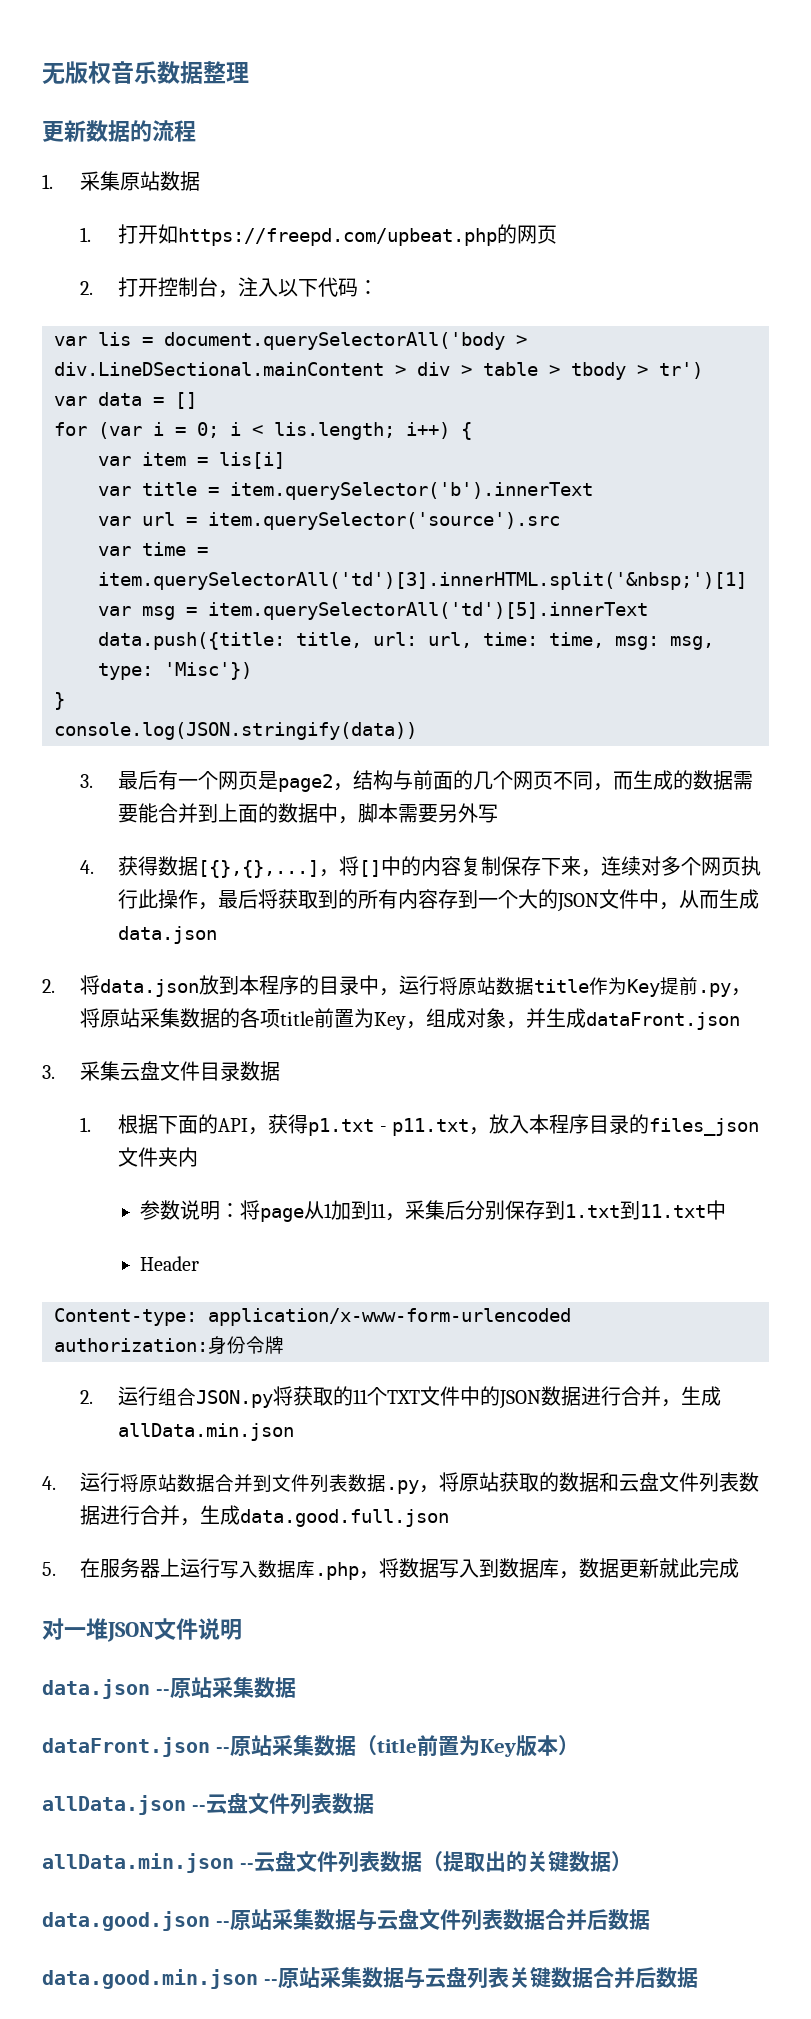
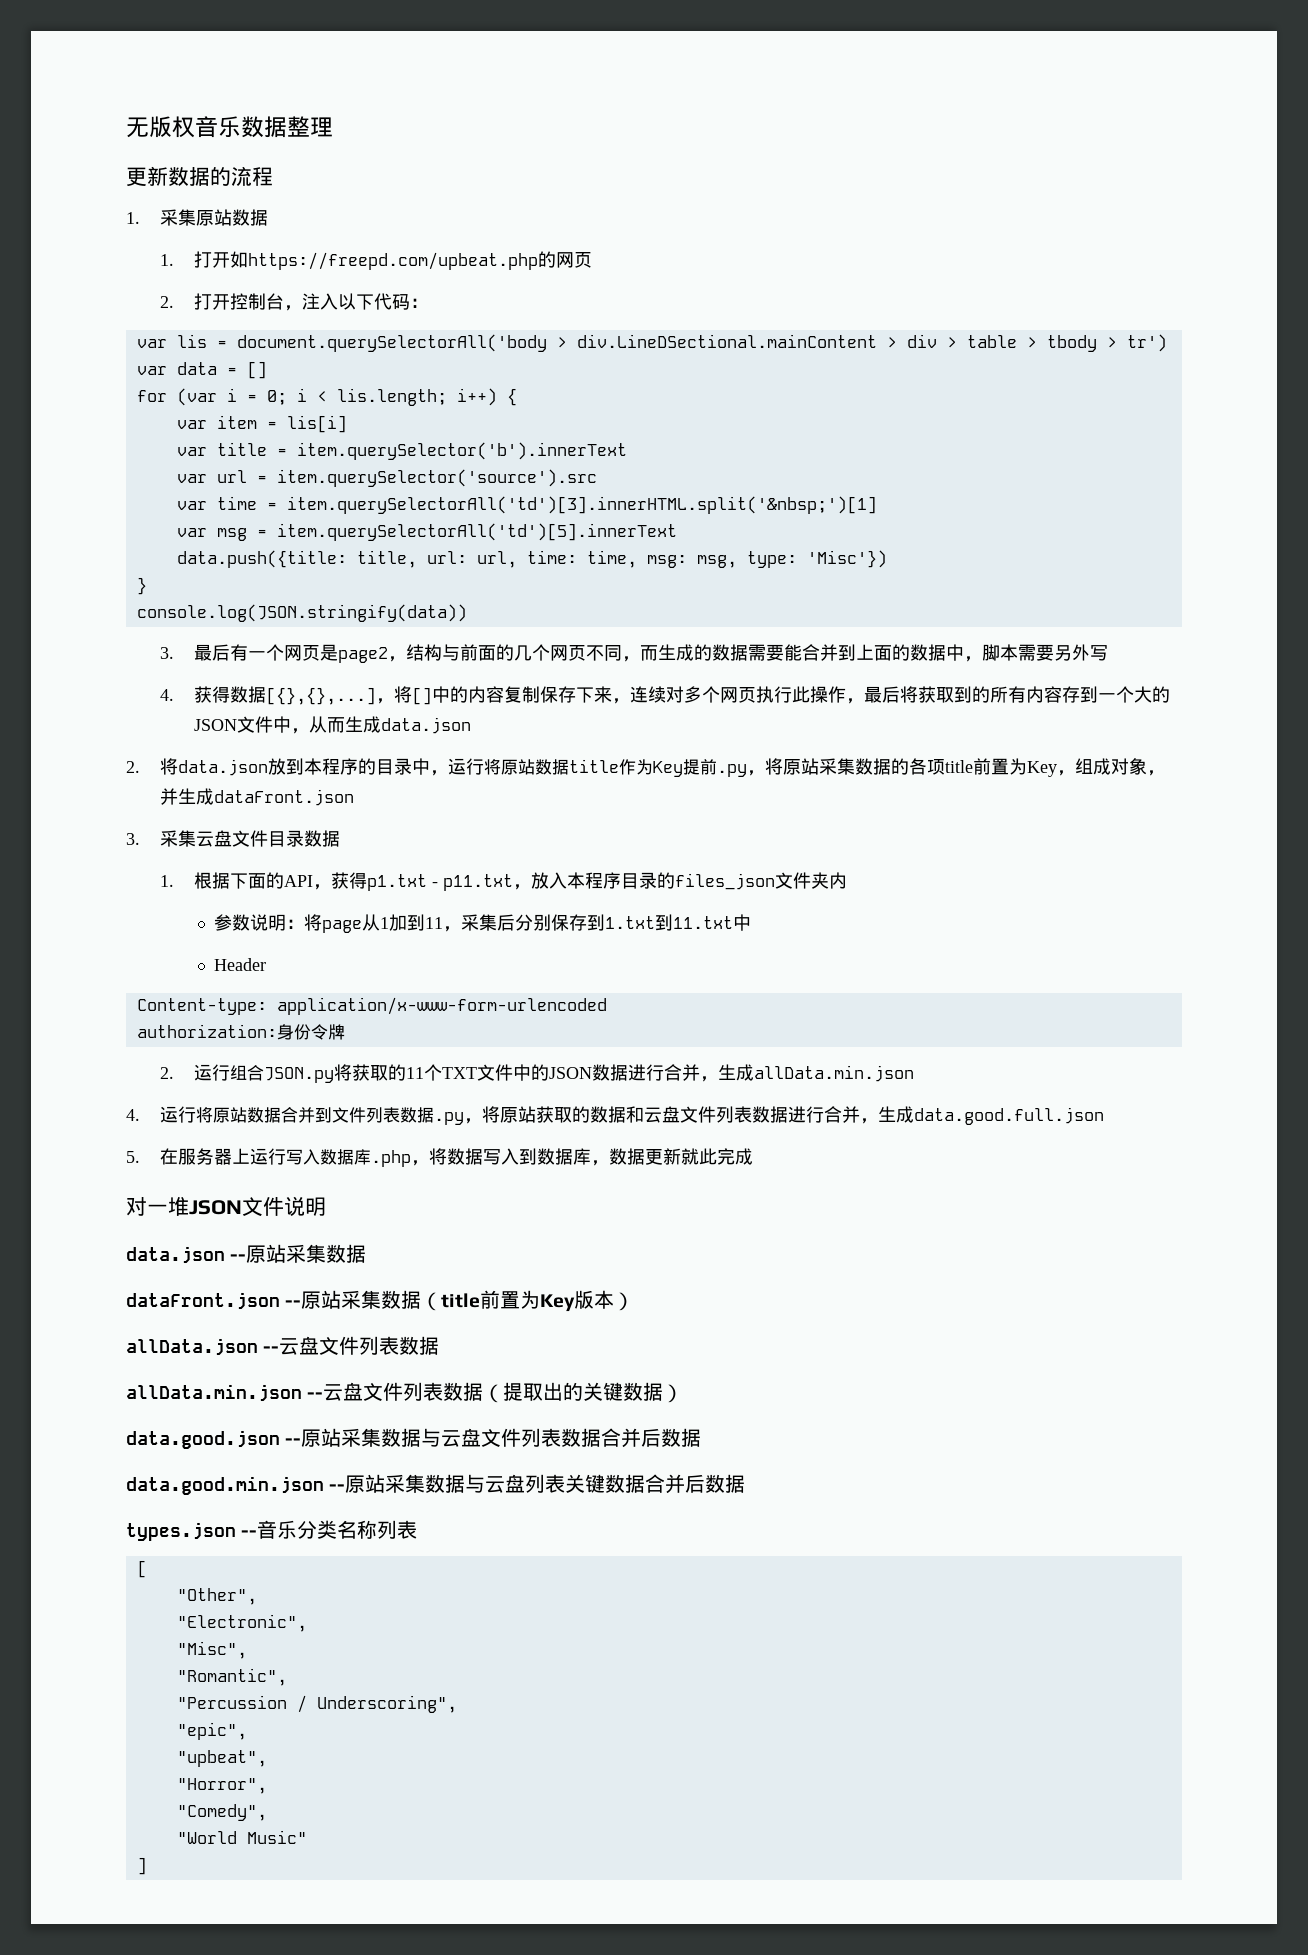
+ types.json --音乐分类名称列表
+ [
+ "Other",
+ "Electronic",
+ "Misc",
+ "Romantic",
+ "Percussion / Underscoring",
+ "epic",
+ "upbeat",
+ "Horror",
+ "Comedy",
+ "World Music"
+ ]

